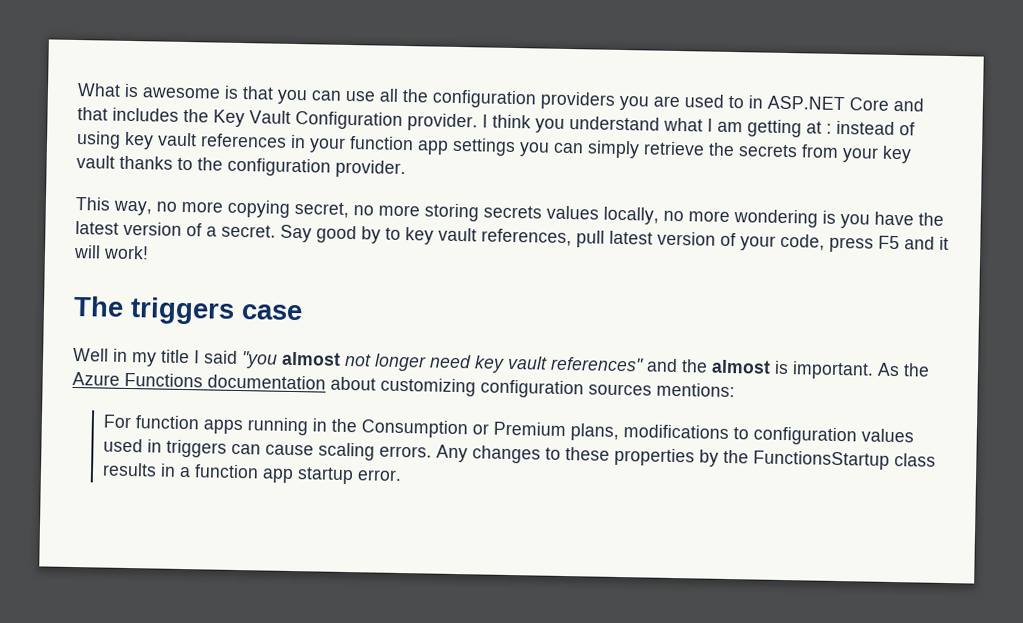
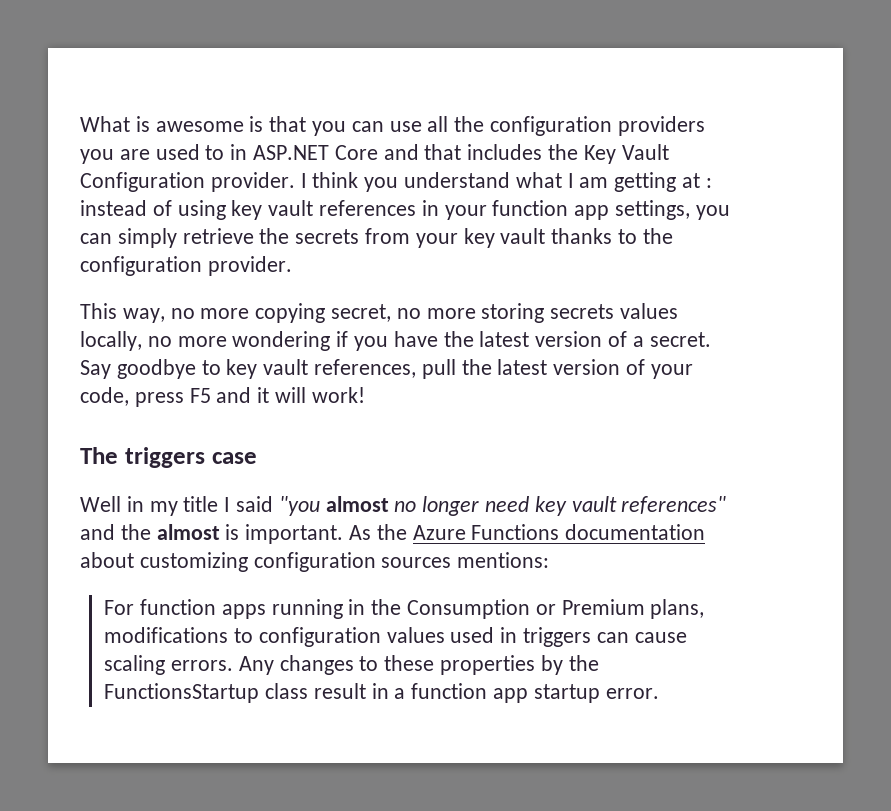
- I think you understand what I am getting at : instead of using key vault references in your function app settings you can simply retrieve the secrets from your key vault thanks to the configuration provider.
+ I think you understand what I am getting at : instead of using key vault references in your function app settings, you can simply retrieve the secrets from your key vault thanks to the configuration provider.
- This way, no more copying secret, no more storing secrets values locally, no more wondering is you have the latest version of a secret.
+ This way, no more copying secret, no more storing secrets values locally, no more wondering if you have the latest version of a secret.
- Say good by to key vault references, pull latest version of your code, press F5 and it will work!
+ Say goodbye to key vault references, pull the latest version of your code, press F5 and it will work!
- Well in my title I said "you almost not longer need key vault references" and the almost is important.
+ Well in my title I said "you almost no longer need key vault references" and the almost is important.
- Any changes to these properties by the FunctionsStartup class results in a function app startup error.
+ Any changes to these properties by the FunctionsStartup class result in a function app startup error.

